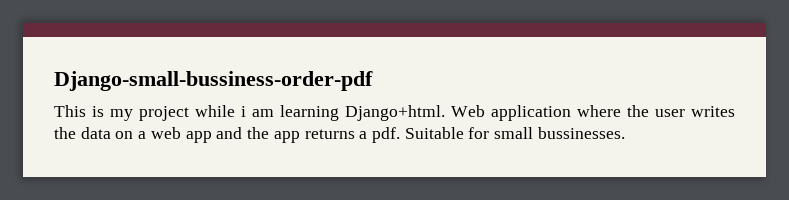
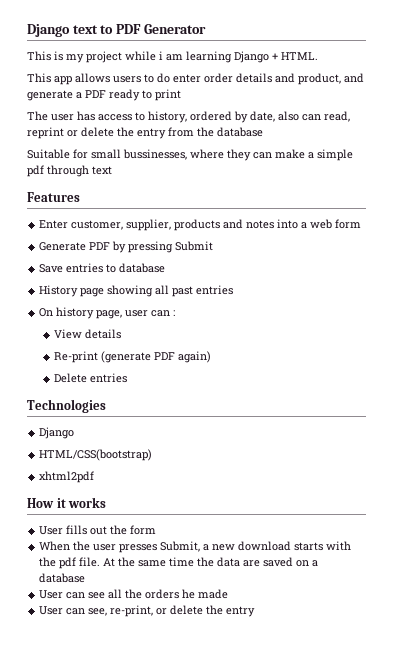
- Django-small-bussiness-order-pdf
+ Django text to PDF Generator
- This is my project while i am learning Django+html. Web application where the user writes the data on a web app and the app returns a pdf. Suitable for small bussinesses.
+ This is my project while i am learning Django + HTML.
+ This app allows users to do enter order details and product, and generate a PDF ready to print
+ The user has access to history, ordered by date, also can read, reprint or delete the entry from the database
+ Suitable for small bussinesses, where they can make a simple pdf through text
+ Features
+ Enter customer, supplier, products and notes into a web form
+ Generate PDF by pressing Submit
+ Save entries to database
+ History page showing all past entries
+ On history page, user can :
+ View details
+ Re-print (generate PDF again)
+ Delete entries
+ Technologies
+ Django
+ HTML/CSS(bootstrap)
+ xhtml2pdf
+ How it works
+ User fills out the form
+ When the user presses Submit, a new download starts with the pdf file. At the same time the data are saved on a database
+ User can see all the orders he made
+ User can see, re-print, or delete the entry

